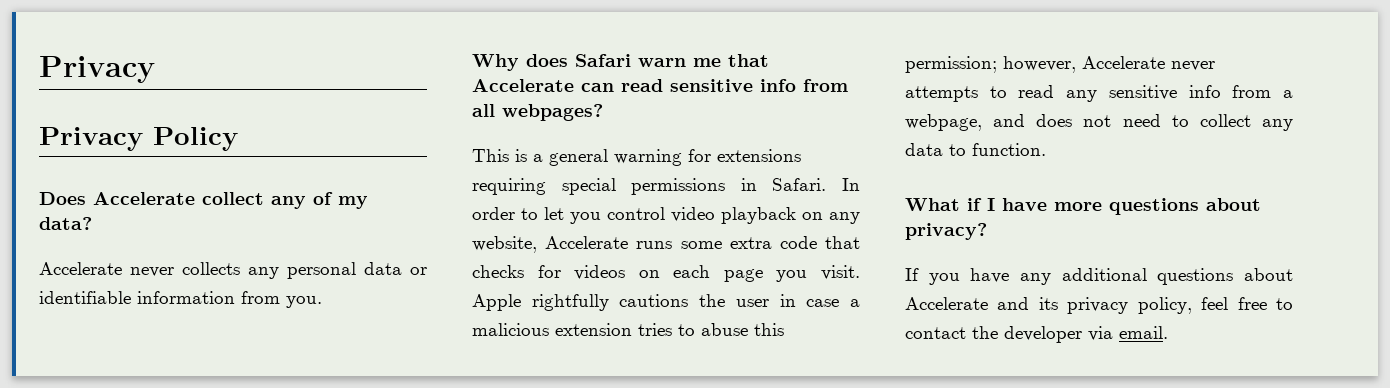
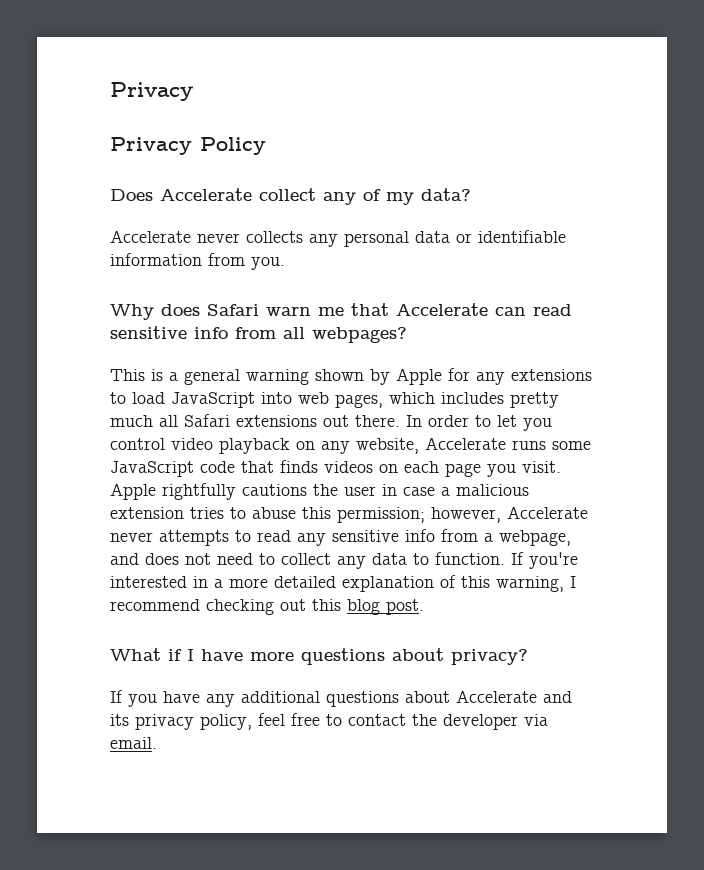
- This is a general warning for extensions requiring special permissions in Safari.
+ This is a general warning shown by Apple for any extensions to load JavaScript into web pages, which includes pretty much all Safari extensions out there.
- In order to let you control video playback on any website, Accelerate runs some extra code that checks for videos on each page you visit.
+ In order to let you control video playback on any website, Accelerate runs some JavaScript code that finds videos on each page you visit.
+ If you're interested in a more detailed explanation of this warning, I recommend checking out this blog post.

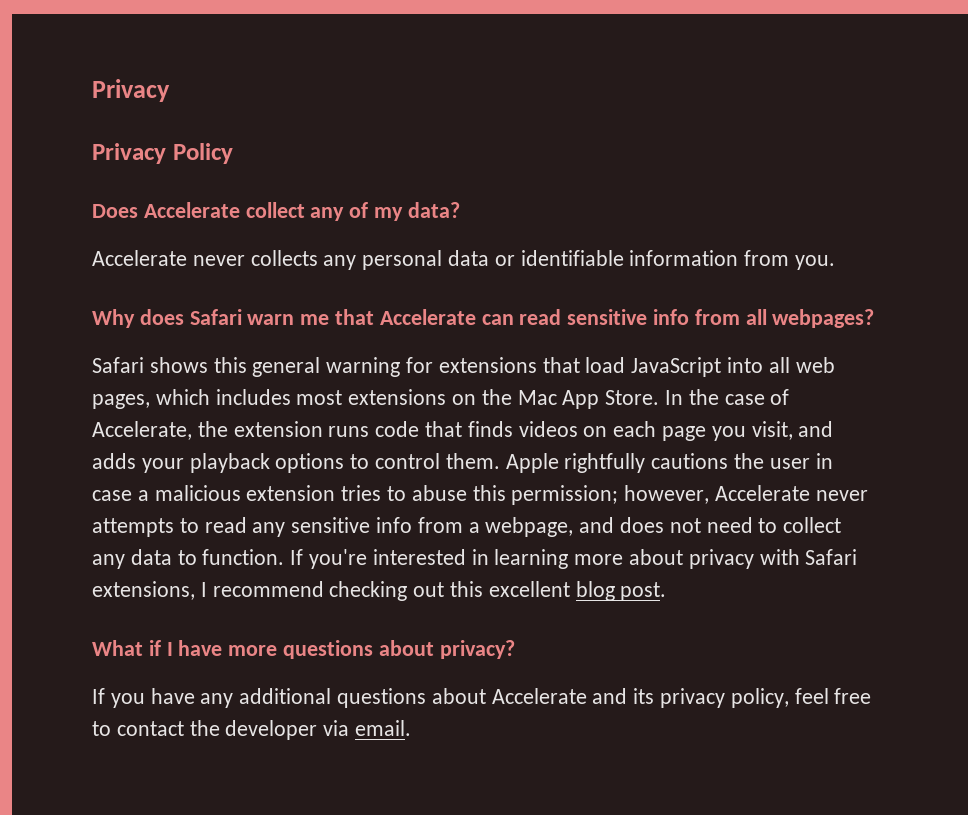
- This is a general warning shown by Apple for any extensions to load JavaScript into web pages, which includes pretty much all Safari extensions out there. In order to let you control video playback on any website, Accelerate runs some JavaScript code that finds videos on each page you visit.
+ Safari shows this general warning for extensions that load JavaScript into all web pages, which includes most extensions on the Mac App Store. In the case of Accelerate, the extension runs code that finds videos on each page you visit, and adds your playback options to control them.
- If you're interested in a more detailed explanation of this warning, I recommend checking out this blog post.
+ If you're interested in learning more about privacy with Safari extensions, I recommend checking out this excellent blog post.

